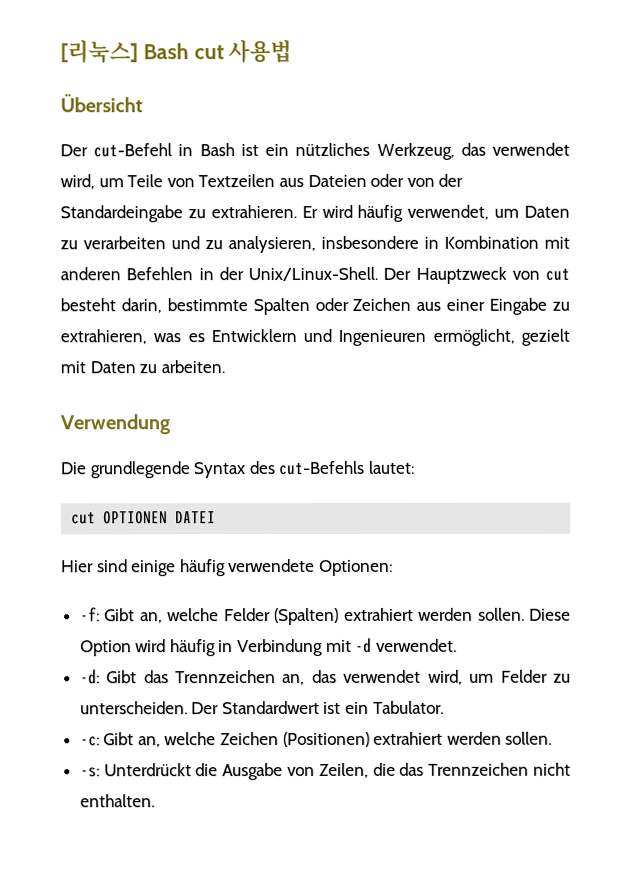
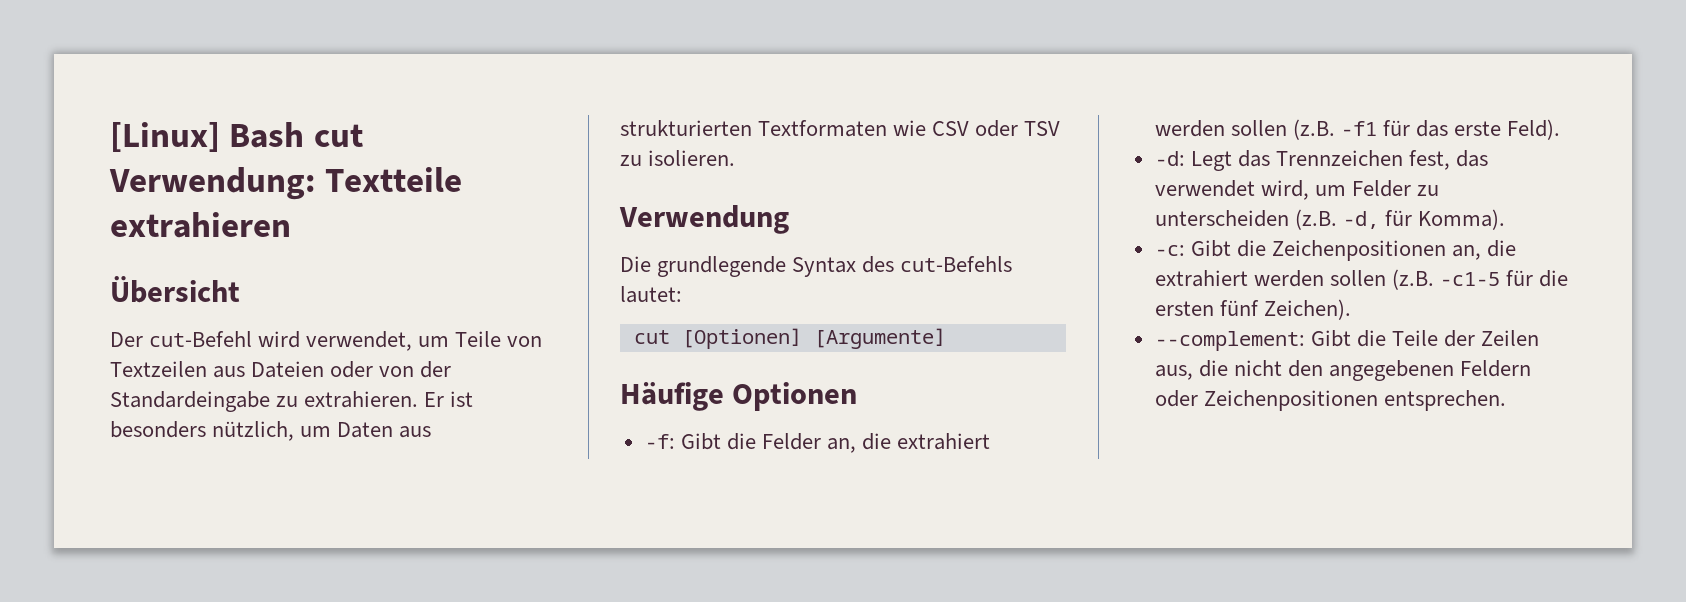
- [리눅스] Bash cut 사용법
+ [Linux] Bash cut Verwendung: Textteile extrahieren
- Der cut-Befehl in Bash ist ein nützliches Werkzeug, das verwendet wird, um Teile von Textzeilen aus Dateien oder von der Standardeingabe zu extrahieren.
+ Der cut-Befehl wird verwendet, um Teile von Textzeilen aus Dateien oder von der Standardeingabe zu extrahieren.
- Er wird häufig verwendet, um Daten zu verarbeiten und zu analysieren, insbesondere in Kombination mit anderen Befehlen in der Unix/Linux-Shell. Der Hauptzweck von cut besteht darin, bestimmte Spalten oder Zeichen aus einer Eingabe zu extrahieren, was es Entwicklern und Ingenieuren ermöglicht, gezielt mit Daten zu arbeiten.
+ Er ist besonders nützlich, um Daten aus strukturierten Textformaten wie CSV oder TSV zu isolieren.
- cut OPTIONEN DATEI
- Hier sind einige häufig verwendete Optionen:
- -f: Gibt an, welche Felder (Spalten) extrahiert werden sollen. Diese Option wird häufig in Verbindung mit -d verwendet.
+ cut [Optionen] [Argumente]
+ Häufige Optionen
+ -f: Gibt die Felder an, die extrahiert werden sollen (z.B. -f1 für das erste Feld).
- -d: Gibt das Trennzeichen an, das verwendet wird, um Felder zu unterscheiden. Der Standardwert ist ein Tabulator.
- -c: Gibt an, welche Zeichen (Positionen) extrahiert werden sollen.
- -s: Unterdrückt die Ausgabe von Zeilen, die das Trennzeichen nicht enthalten.
+ -d: Legt das Trennzeichen fest, das verwendet wird, um Felder zu unterscheiden (z.B. -d, für Komma).
+ -c: Gibt die Zeichenpositionen an, die extrahiert werden sollen (z.B. -c1-5 für die ersten fünf Zeichen).
+ --complement: Gibt die Teile der Zeilen aus, die nicht den angegebenen Feldern oder Zeichenpositionen entsprechen.

